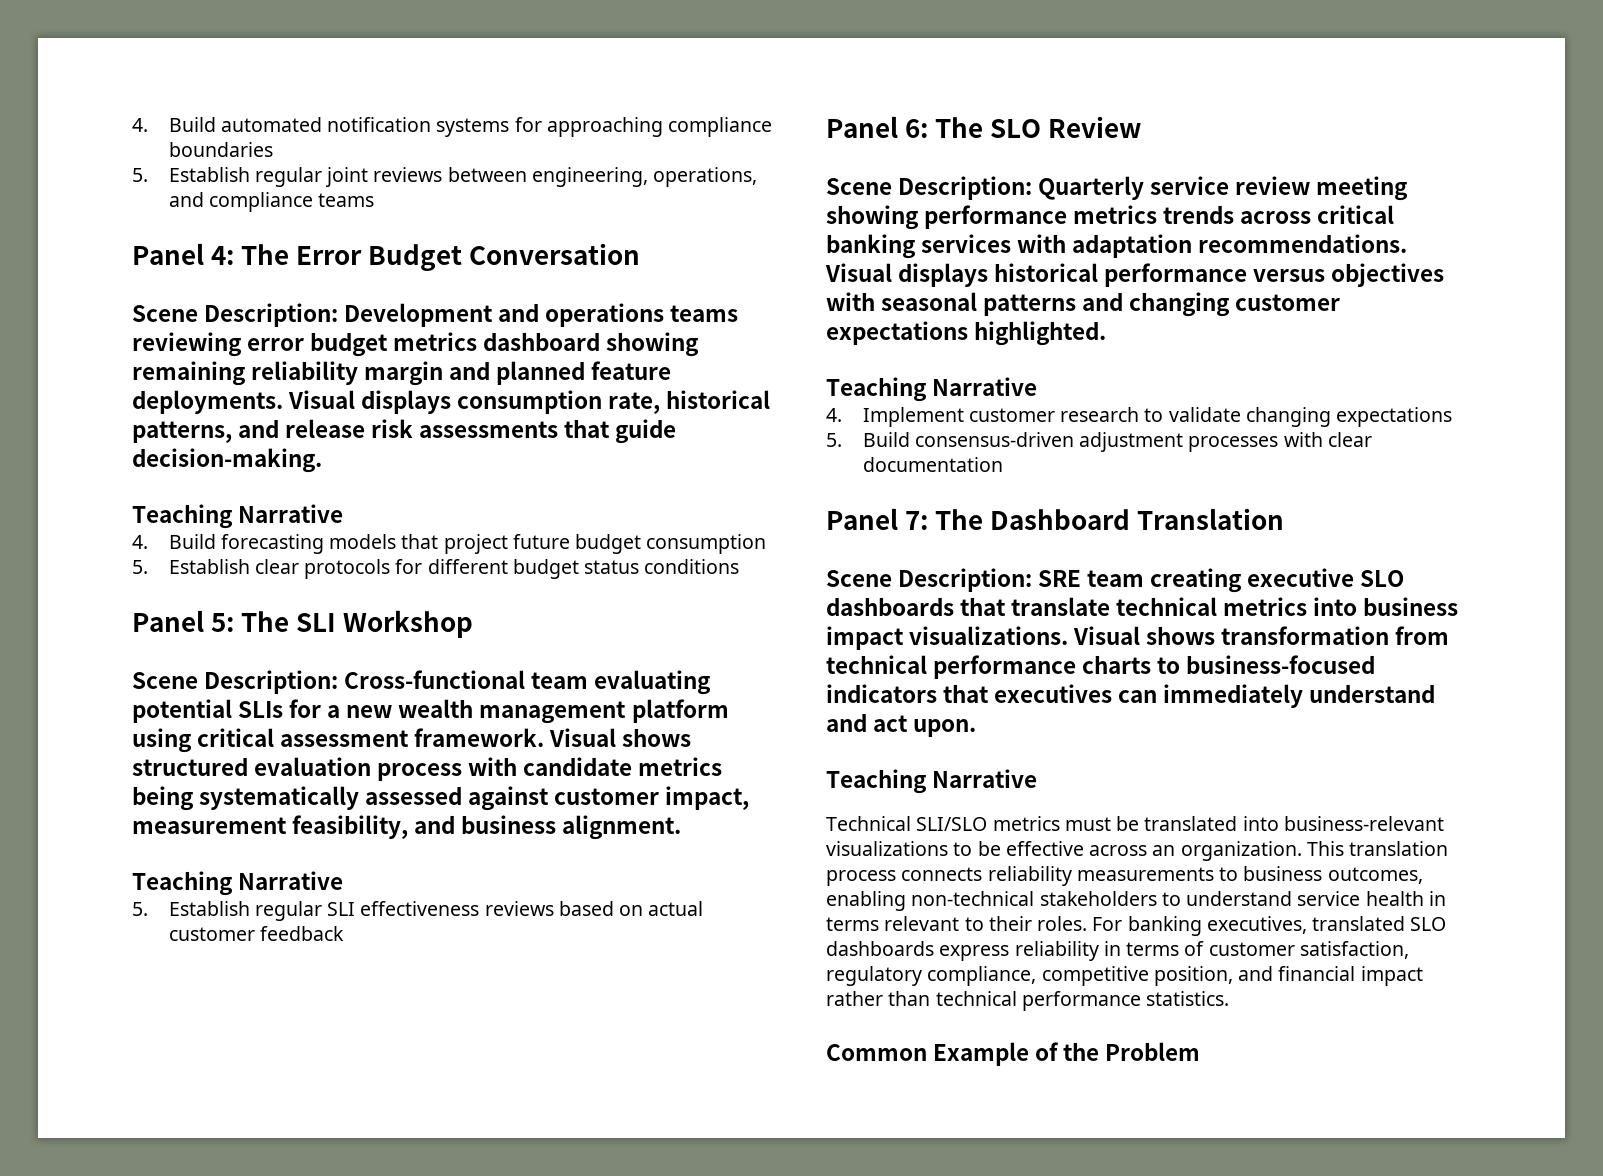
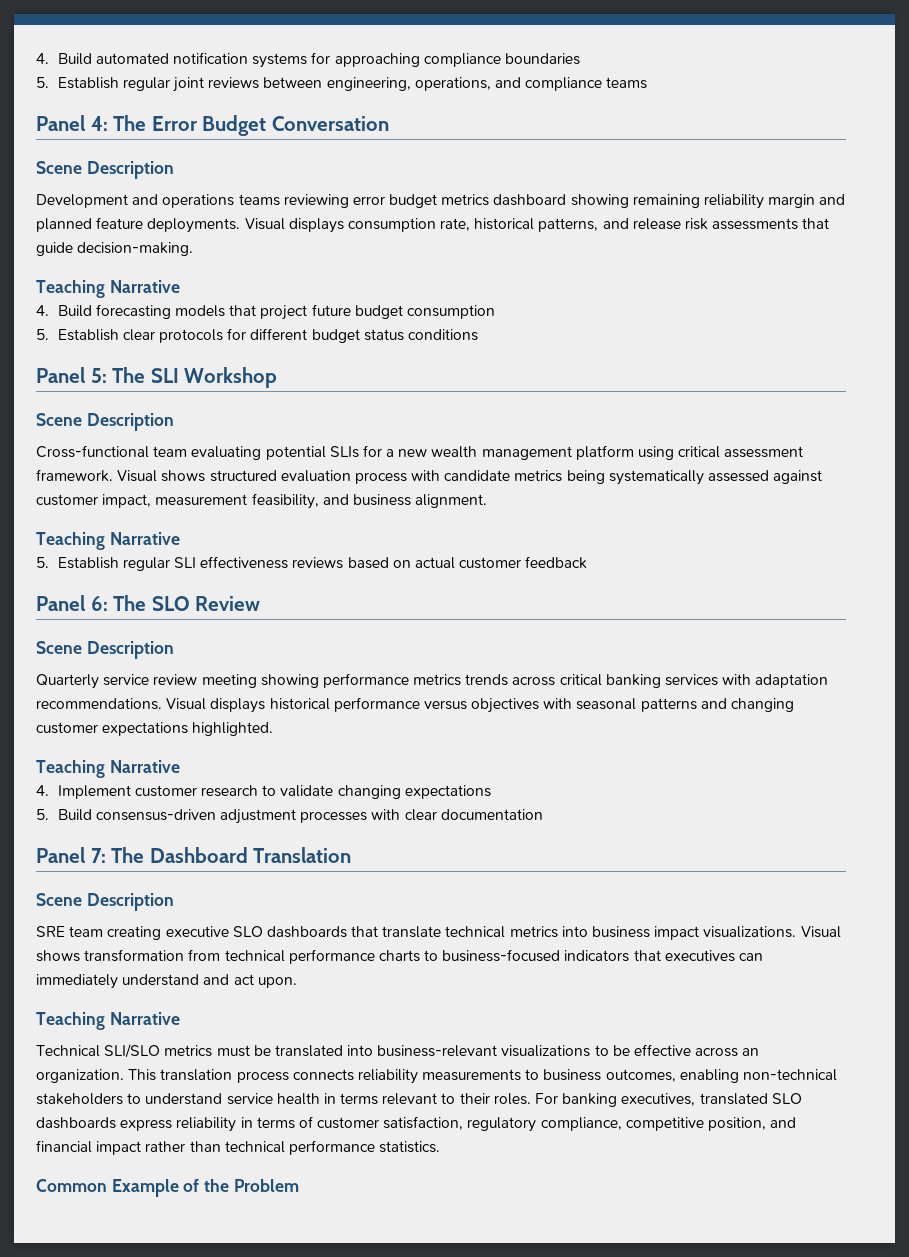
  Panel 4: The Error Budget Conversation
- Scene Description: Development and operations teams reviewing error budget metrics dashboard showing remaining reliability margin and planned feature deployments.
+ Scene Description
+ Development and operations teams reviewing error budget metrics dashboard showing remaining reliability margin and planned feature deployments.
  Panel 5: The SLI Workshop
- Scene Description: Cross-functional team evaluating potential SLIs for a new wealth management platform using critical assessment framework.
+ Scene Description
+ Cross-functional team evaluating potential SLIs for a new wealth management platform using critical assessment framework.
  Panel 6: The SLO Review
- Scene Description: Quarterly service review meeting showing performance metrics trends across critical banking services with adaptation recommendations.
+ Scene Description
+ Quarterly service review meeting showing performance metrics trends across critical banking services with adaptation recommendations.
  Panel 7: The Dashboard Translation
- Scene Description: SRE team creating executive SLO dashboards that translate technical metrics into business impact visualizations.
+ Scene Description
+ SRE team creating executive SLO dashboards that translate technical metrics into business impact visualizations.

